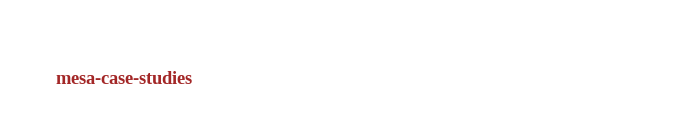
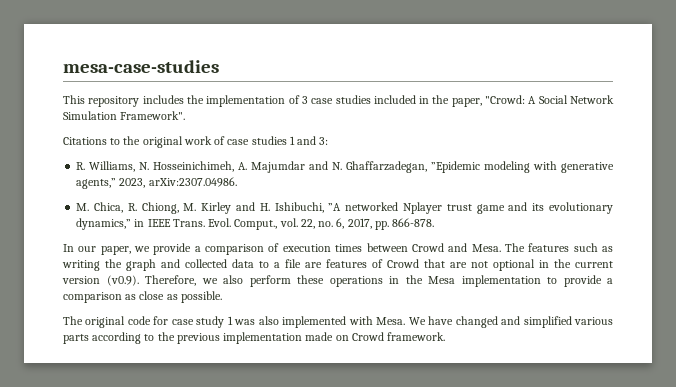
+ This repository includes the implementation of 3 case studies included in the paper, "Crowd: A Social Network Simulation Framework".
+ Citations to the original work of case studies 1 and 3:
+ R. Williams, N. Hosseinichimeh, A. Majumdar and N. Ghaffarzadegan, ”Epidemic modeling with generative agents,” 2023, arXiv:2307.04986.
+ M. Chica, R. Chiong, M. Kirley and H. Ishibuchi, ”A networked Nplayer trust game and its evolutionary dynamics,” in IEEE Trans. Evol. Comput., vol. 22, no. 6, 2017, pp. 866-878.
+ In our paper, we provide a comparison of execution times between Crowd and Mesa. The features such as writing the graph and collected data to a file are features of Crowd that are not optional in the current version (v0.9). Therefore, we also perform these operations in the Mesa implementation to provide a comparison as close as possible.
+ The original code for case study 1 was also implemented with Mesa. We have changed and simplified various parts according to the previous implementation made on Crowd framework.

